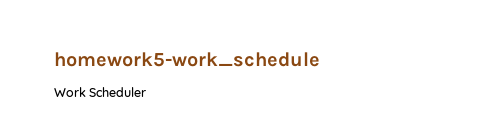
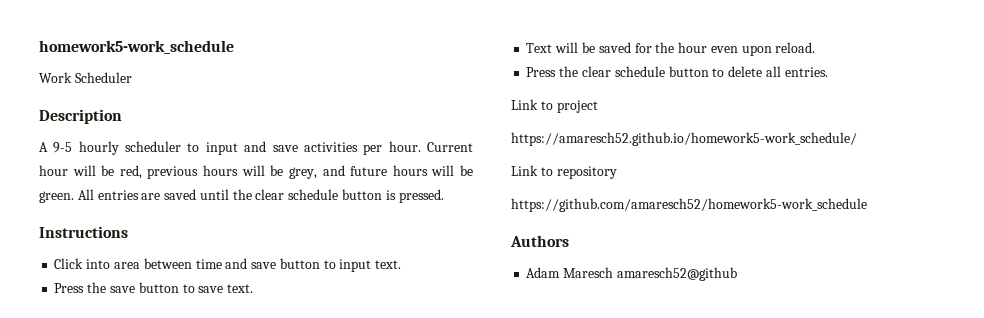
+ Description
+ A 9-5 hourly scheduler to input and save activities per hour. Current hour will be red, previous hours will be grey, and future hours will be green. All entries are saved until the clear schedule button is pressed.
+ Instructions
+ Click into area between time and save button to input text.
+ Press the save button to save text.
+ Text will be saved for the hour even upon reload.
+ Press the clear schedule button to delete all entries.
+ Link to project
+ https://amaresch52.github.io/homework5-work_schedule/
+ Link to repository
+ https://github.com/amaresch52/homework5-work_schedule
+ Authors
+ Adam Maresch amaresch52@github

